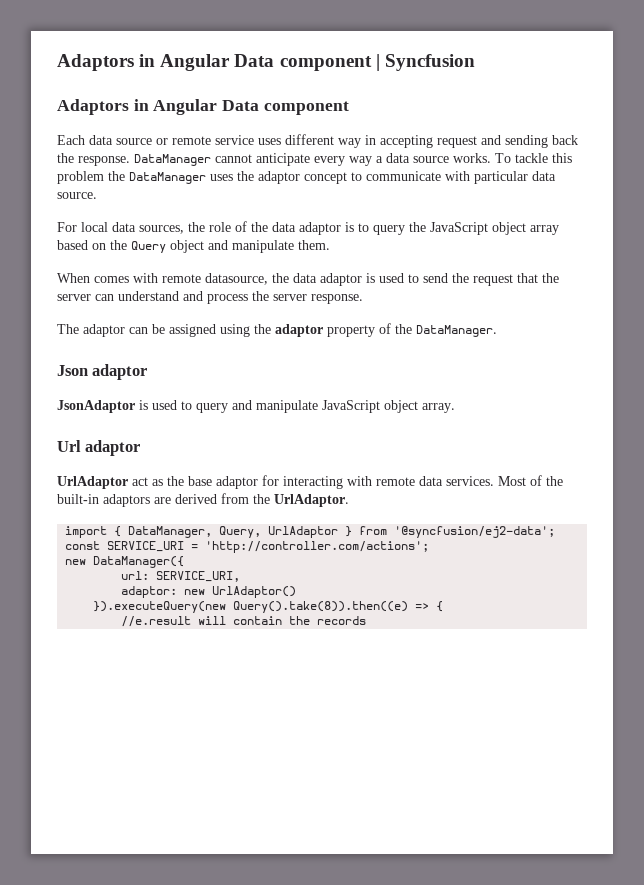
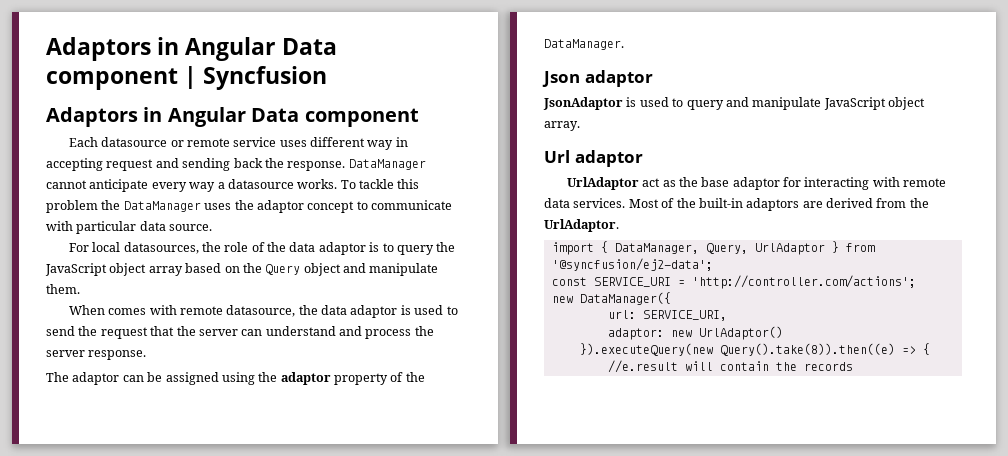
- Each data source or remote service uses different way in accepting request and sending back the response.
+ Each datasource or remote service uses different way in accepting request and sending back the response.
- DataManager cannot anticipate every way a data source works.
+ DataManager cannot anticipate every way a datasource works.
- For local data sources, the role of the data adaptor is to query the JavaScript object array based on the Query object and manipulate them.
+ For local datasources, the role of the data adaptor is to query the JavaScript object array based on the Query object and manipulate them.

